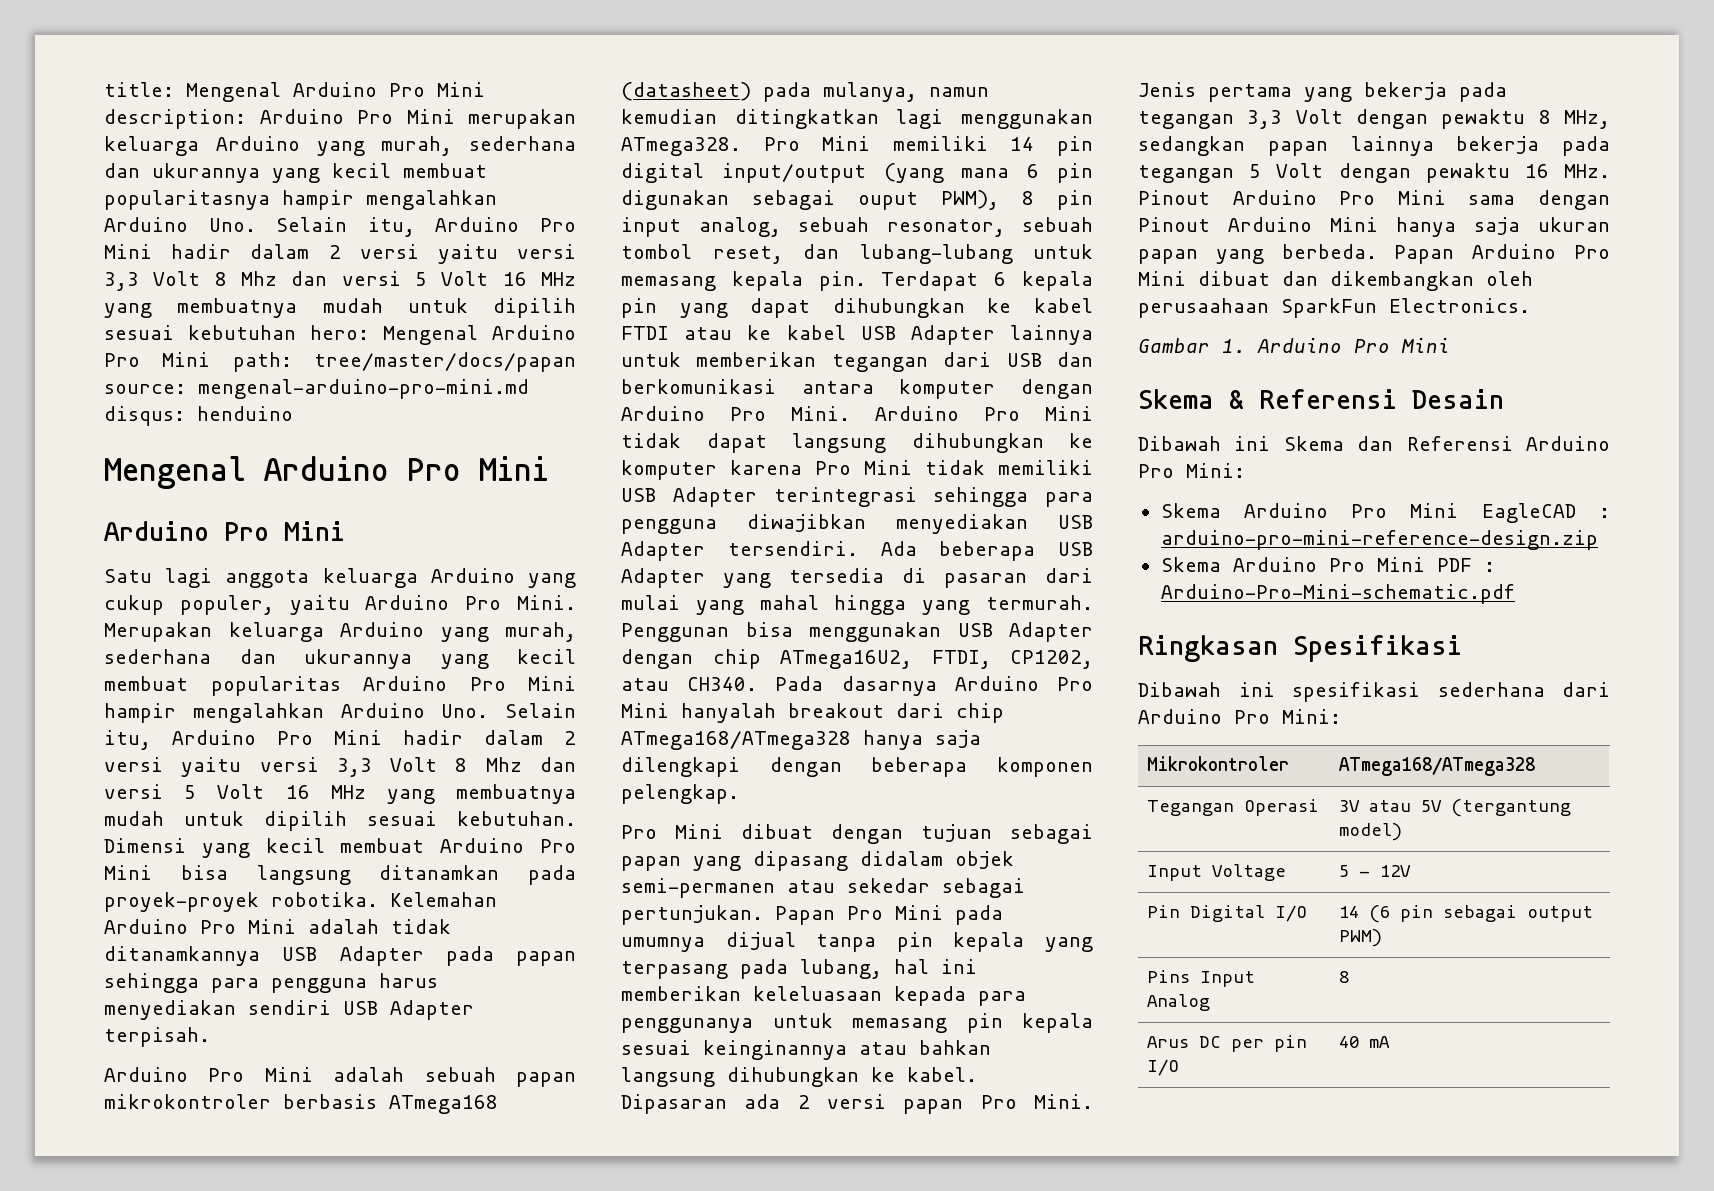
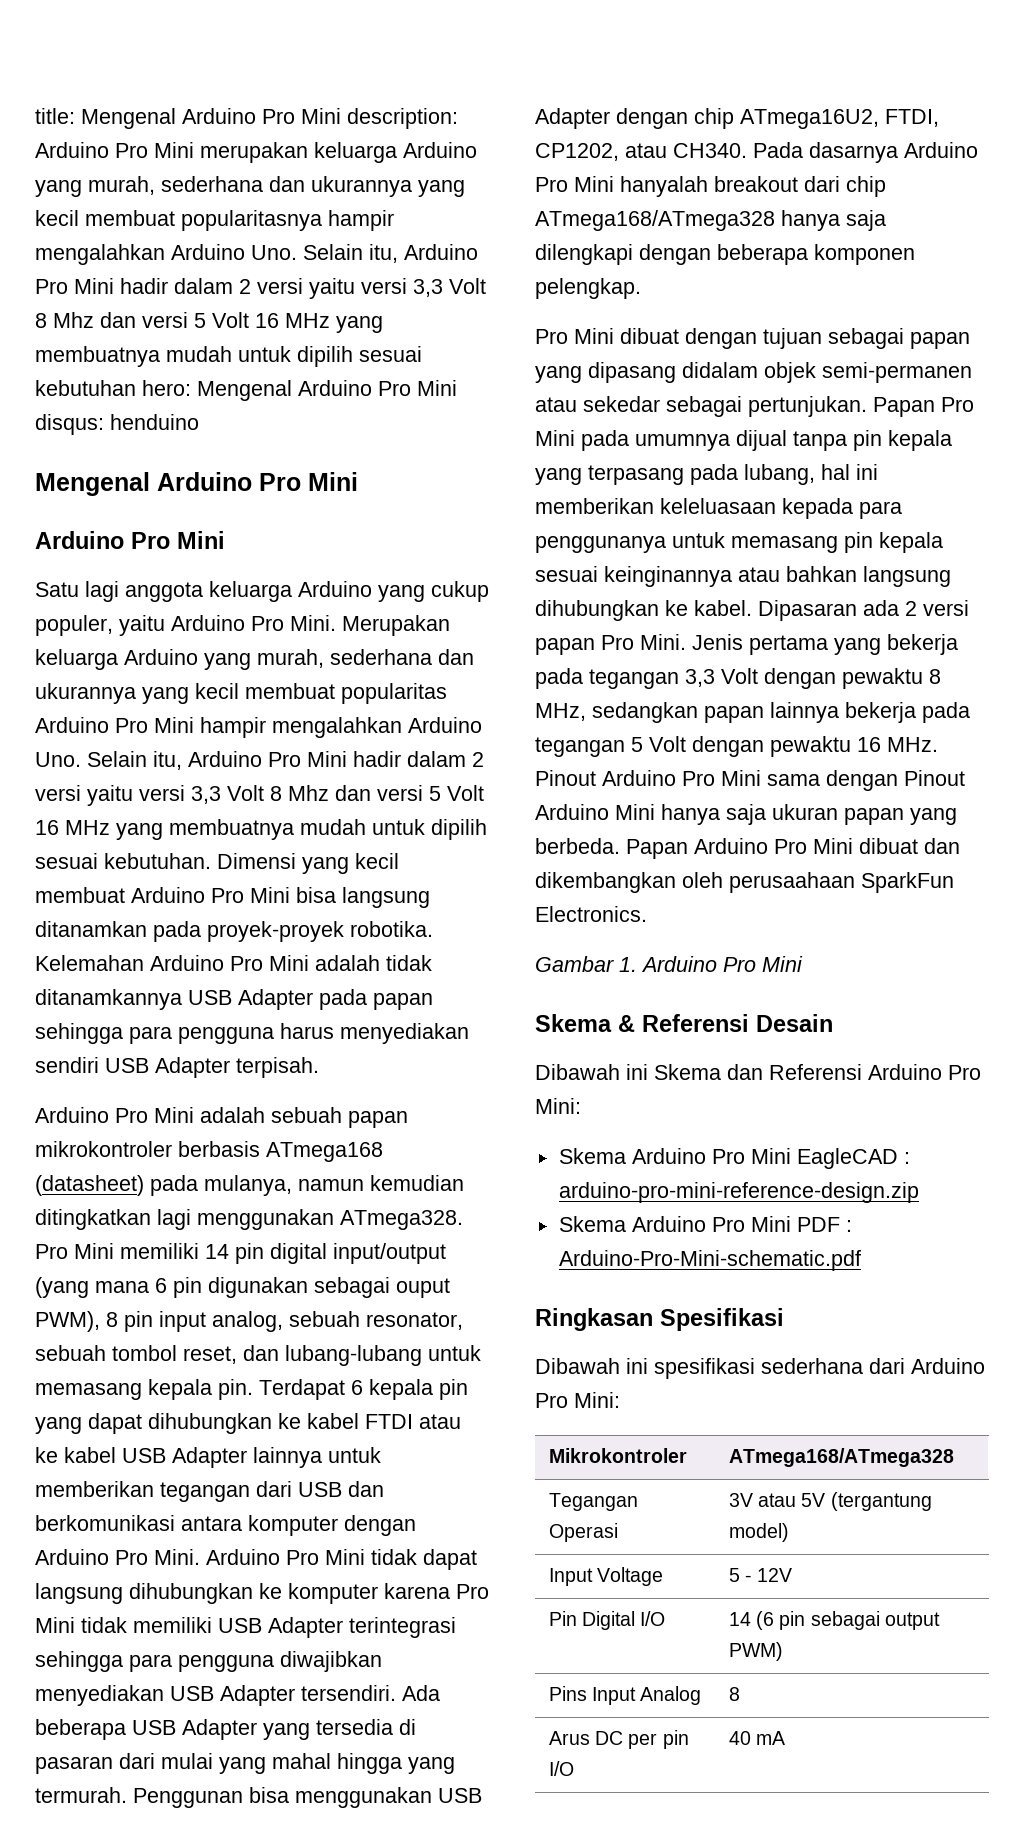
- title: Mengenal Arduino Pro Mini description: Arduino Pro Mini merupakan keluarga Arduino yang murah, sederhana dan ukurannya yang kecil membuat popularitasnya hampir mengalahkan Arduino Uno. Selain itu, Arduino Pro Mini hadir dalam 2 versi yaitu versi 3,3 Volt 8 Mhz dan versi 5 Volt 16 MHz yang membuatnya mudah untuk dipilih sesuai kebutuhan hero: Mengenal Arduino Pro Mini path: tree/master/docs/papan source: mengenal-arduino-pro-mini.md disqus: henduino
+ title: Mengenal Arduino Pro Mini description: Arduino Pro Mini merupakan keluarga Arduino yang murah, sederhana dan ukurannya yang kecil membuat popularitasnya hampir mengalahkan Arduino Uno. Selain itu, Arduino Pro Mini hadir dalam 2 versi yaitu versi 3,3 Volt 8 Mhz dan versi 5 Volt 16 MHz yang membuatnya mudah untuk dipilih sesuai kebutuhan hero: Mengenal Arduino Pro Mini disqus: henduino

